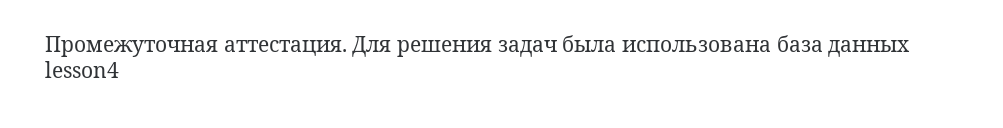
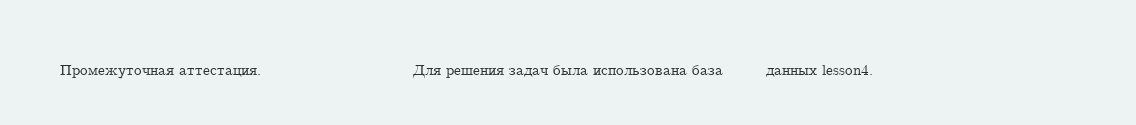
- Промежуточная аттестация. Для решения задач была использована база данных lesson4
+ Промежуточная аттестация.
+ Для решения задач была использована база данных lesson4.

